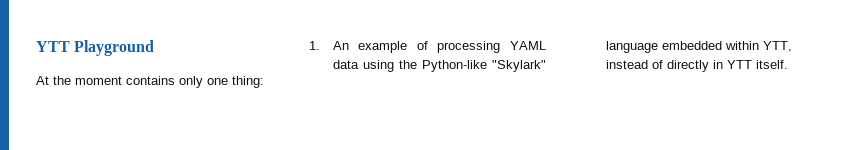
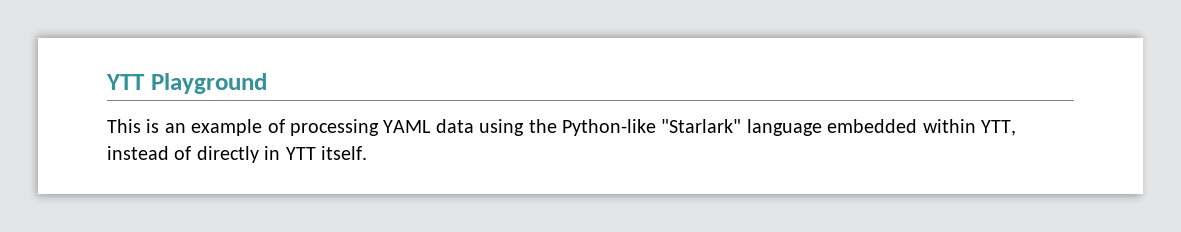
- At the moment contains only one thing:
- 1. An example of processing YAML data using the Python-like "Skylark" language embedded within YTT, instead of directly in YTT itself.
+ This is an example of processing YAML data using the Python-like "Starlark" language embedded within YTT, instead of directly in YTT itself.

